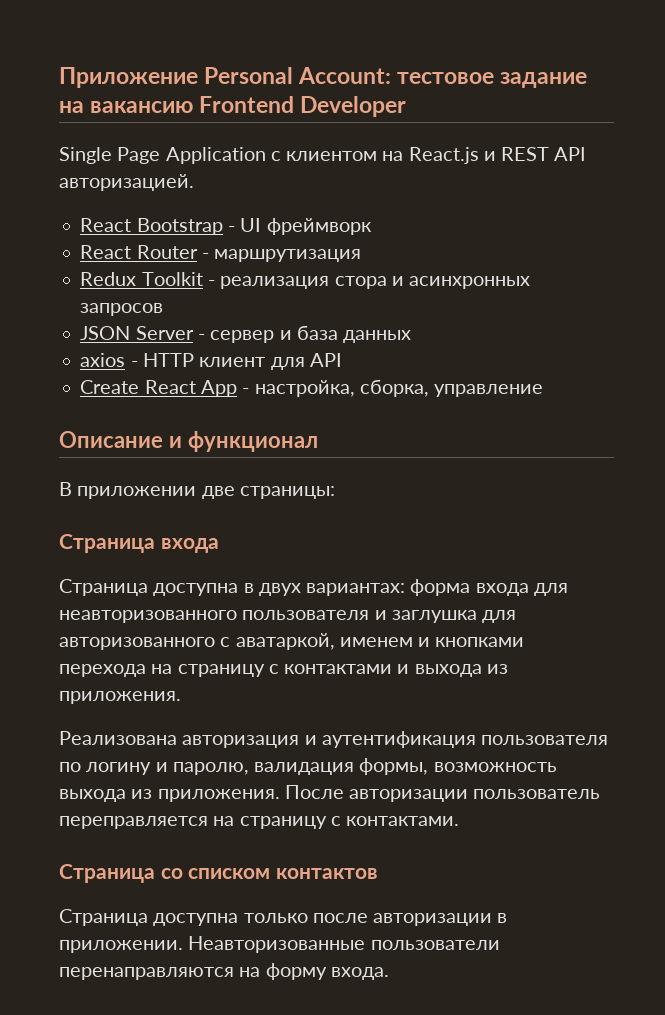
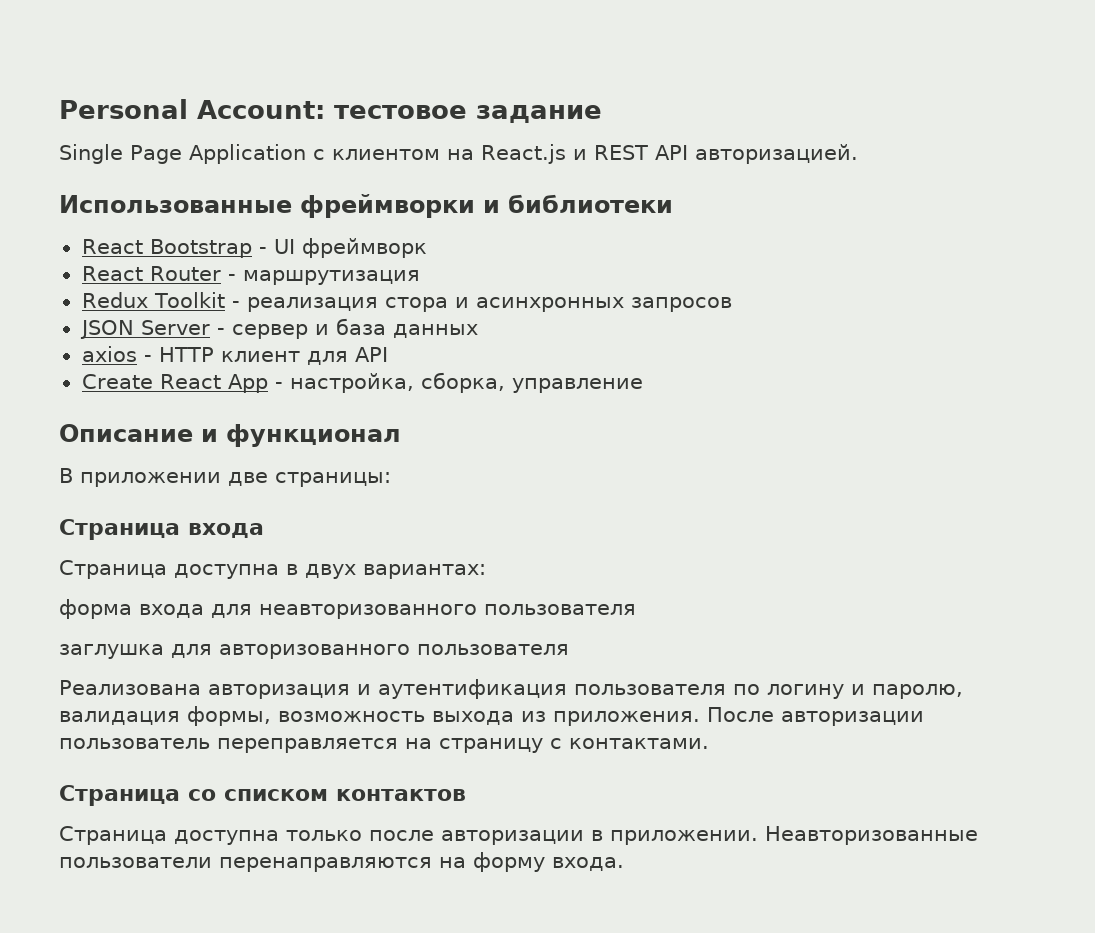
- Приложение Personal Account: тестовое задание на вакансию Frontend Developer
+ Personal Account: тестовое задание
+ Использованные фреймворки и библиотеки
- Страница доступна в двух вариантах: форма входа для неавторизованного пользователя и заглушка для авторизованного с аватаркой, именем и кнопками перехода на страницу с контактами и выхода из приложения.
+ Страница доступна в двух вариантах:
+ форма входа для неавторизованного пользователя
+ заглушка для авторизованного пользователя

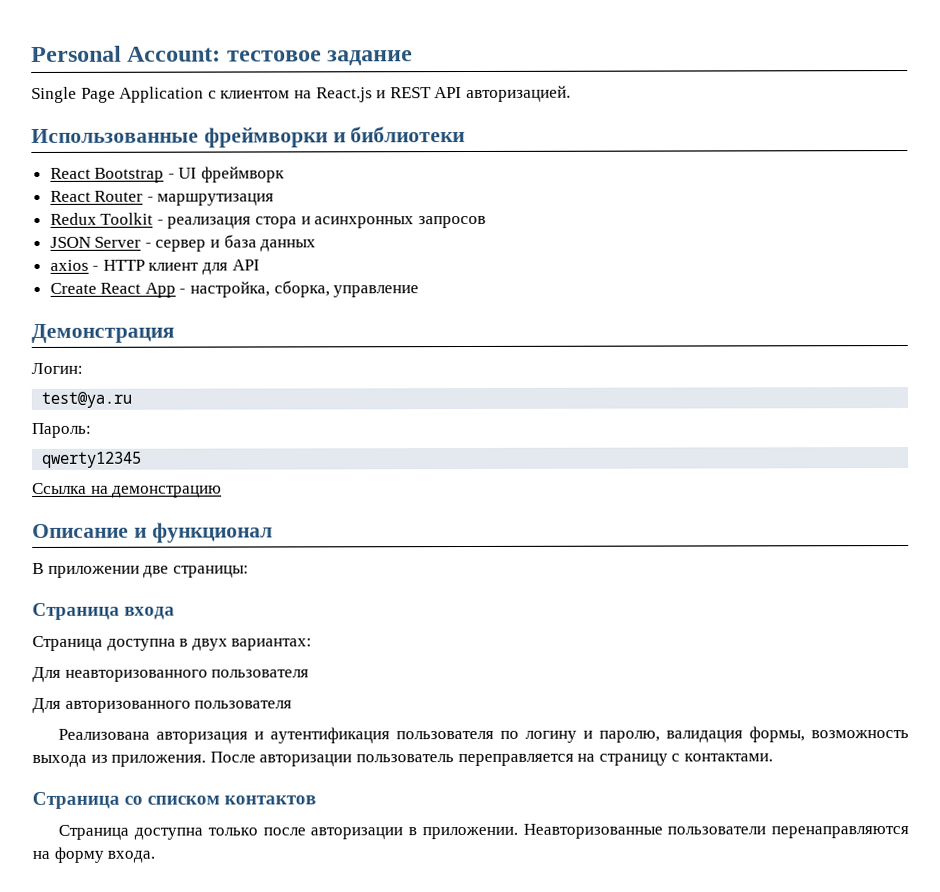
+ Демонстрация
+ Логин:
+ test@ya.ru
+ Пароль:
+ qwerty12345
+ Ссылка на демонстрацию
- форма входа для неавторизованного пользователя
+ Для неавторизованного пользователя
- заглушка для авторизованного пользователя
+ Для авторизованного пользователя

